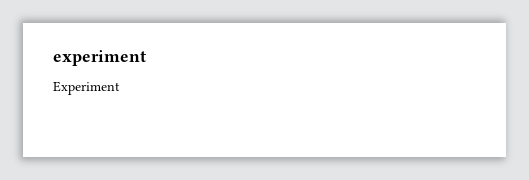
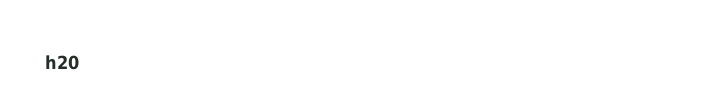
- experiment
- Experiment
+ h20

